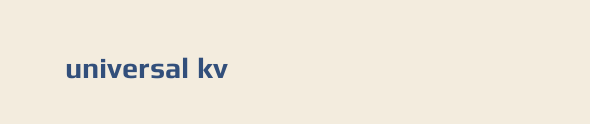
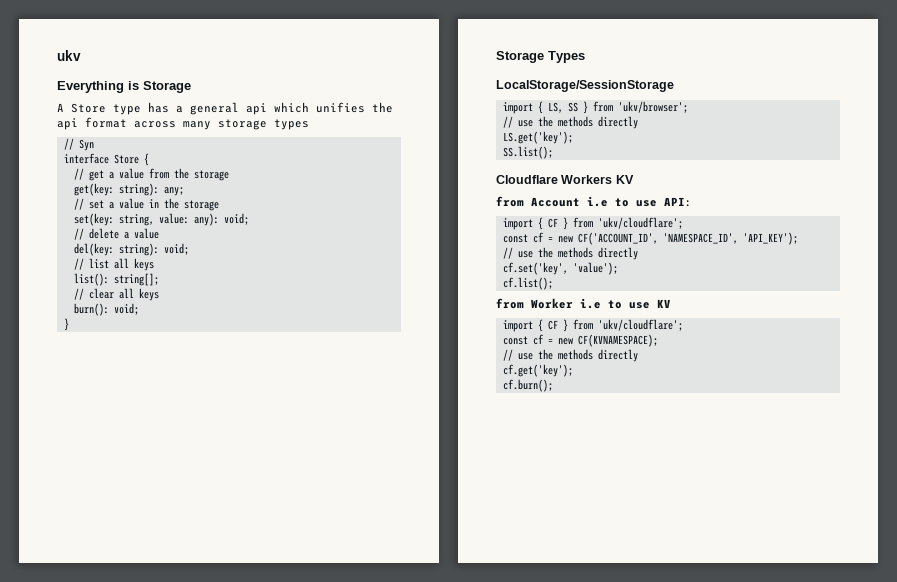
- universal kv
+ ukv
+ Everything is Storage
+ A Store type has a general api which unifies the api format across many storage types
+ // Syn
+ interface Store {
+ // get a value from the storage
+ get(key: string): any;
+ // set a value in the storage
+ set(key: string, value: any): void;
+ // delete a value
+ del(key: string): void;
+ // list all keys
+ list(): string[];
+ // clear all keys
+ burn(): void;
+ }
+ Storage Types
+ LocalStorage/SessionStorage
+ import { LS, SS } from 'ukv/browser';
+ // use the methods directly
+ LS.get('key');
+ SS.list();
+ Cloudflare Workers KV
+ from Account i.e to use API:
+ import { CF } from 'ukv/cloudflare';
+ const cf = new CF('ACCOUNT_ID', 'NAMESPACE_ID', 'API_KEY');
+ // use the methods directly
+ cf.set('key', 'value');
+ cf.list();
+ from Worker i.e to use KV
+ import { CF } from 'ukv/cloudflare';
+ const cf = new CF(KVNAMESPACE);
+ // use the methods directly
+ cf.get('key');
+ cf.burn();

